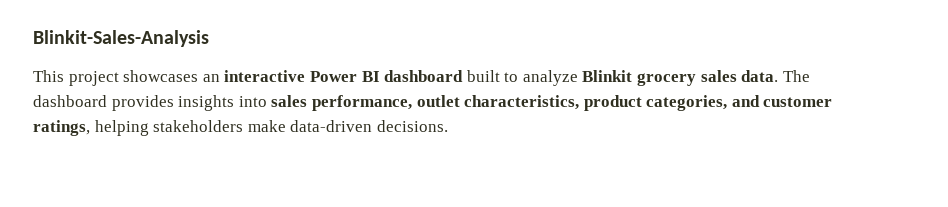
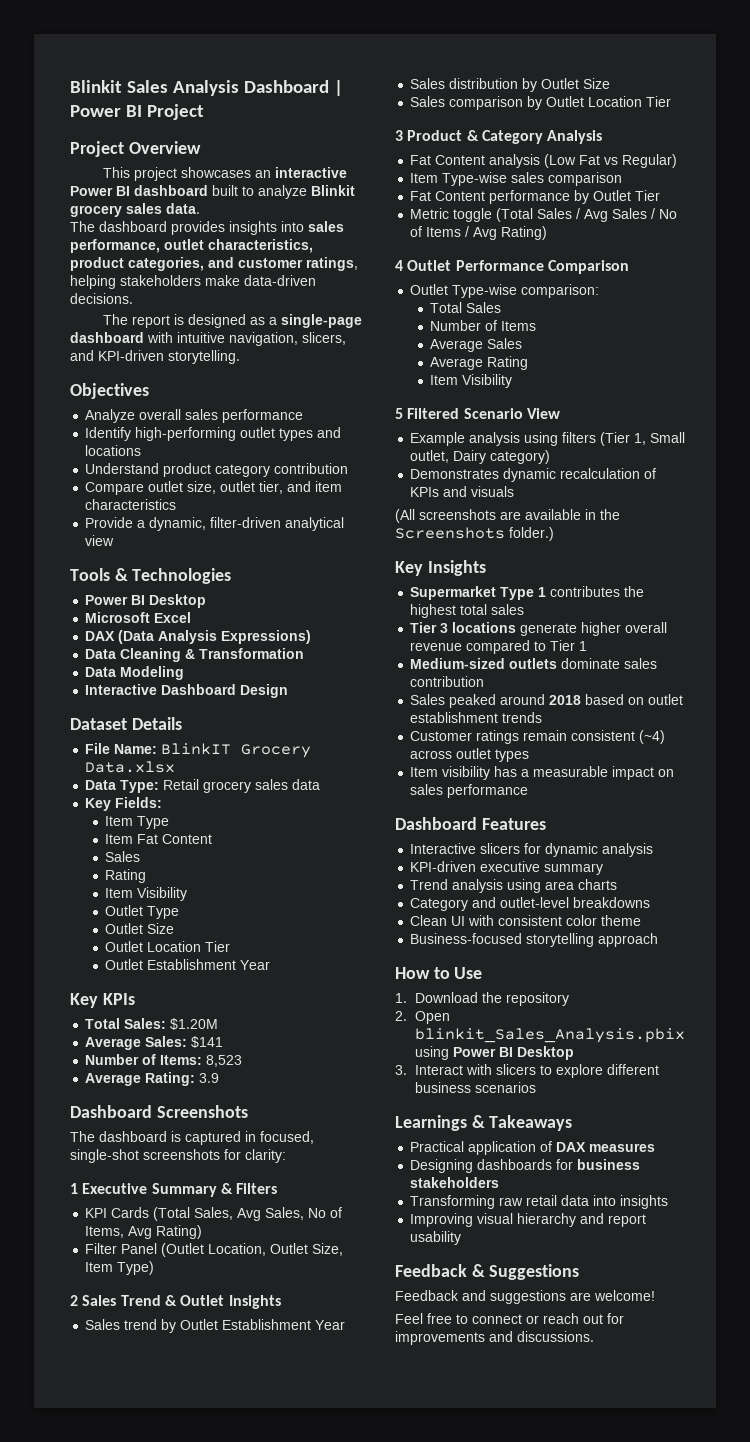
- Blinkit-Sales-Analysis
+ Blinkit Sales Analysis Dashboard | Power BI Project
+ Project Overview
- This project showcases an interactive Power BI dashboard built to analyze Blinkit grocery sales data. The dashboard provides insights into sales performance, outlet characteristics, product categories, and customer ratings, helping stakeholders make data-driven decisions.
+ This project showcases an interactive Power BI dashboard built to analyze Blinkit grocery sales data.
+ The dashboard provides insights into sales performance, outlet characteristics, product categories, and customer ratings, helping stakeholders make data-driven decisions.
+ The report is designed as a single-page dashboard with intuitive navigation, slicers, and KPI-driven storytelling.
+ Objectives
+ Analyze overall sales performance
+ Identify high-performing outlet types and locations
+ Understand product category contribution
+ Compare outlet size, outlet tier, and item characteristics
+ Provide a dynamic, filter-driven analytical view
+ Tools & Technologies
+ Power BI Desktop
+ Microsoft Excel
+ DAX (Data Analysis Expressions)
+ Data Cleaning & Transformation
+ Data Modeling
+ Interactive Dashboard Design
+ Dataset Details
+ File Name: BlinkIT Grocery Data.xlsx
+ Data Type: Retail grocery sales data
+ Key Fields:
+ Item Type
+ Item Fat Content
+ Sales
+ Rating
+ Item Visibility
+ Outlet Type
+ Outlet Size
+ Outlet Location Tier
+ Outlet Establishment Year
+ Key KPIs
+ Total Sales: $1.20M
+ Average Sales: $141
+ Number of Items: 8,523
+ Average Rating: 3.9
+ Dashboard Screenshots
+ The dashboard is captured in focused, single-shot screenshots for clarity:
+ 1 Executive Summary & Filters
+ KPI Cards (Total Sales, Avg Sales, No of Items, Avg Rating)
+ Filter Panel (Outlet Location, Outlet Size, Item Type)
+ 2 Sales Trend & Outlet Insights
+ Sales trend by Outlet Establishment Year
+ Sales distribution by Outlet Size
+ Sales comparison by Outlet Location Tier
+ 3 Product & Category Analysis
+ Fat Content analysis (Low Fat vs Regular)
+ Item Type-wise sales comparison
+ Fat Content performance by Outlet Tier
+ Metric toggle (Total Sales / Avg Sales / No of Items / Avg Rating)
+ 4 Outlet Performance Comparison
+ Outlet Type-wise comparison:
+ Total Sales
+ Number of Items
+ Average Sales
+ Average Rating
+ Item Visibility
+ 5 Filtered Scenario View
+ Example analysis using filters (Tier 1, Small outlet, Dairy category)
+ Demonstrates dynamic recalculation of KPIs and visuals
+ (All screenshots are available in the Screenshots folder.)
+ Key Insights
+ Supermarket Type 1 contributes the highest total sales
+ Tier 3 locations generate higher overall revenue compared to Tier 1
+ Medium-sized outlets dominate sales contribution
+ Sales peaked around 2018 based on outlet establishment trends
+ Customer ratings remain consistent (~4) across outlet types
+ Item visibility has a measurable impact on sales performance
+ Dashboard Features
+ Interactive slicers for dynamic analysis
+ KPI-driven executive summary
+ Trend analysis using area charts
+ Category and outlet-level breakdowns
+ Clean UI with consistent color theme
+ Business-focused storytelling approach
+ How to Use
+ 1. Download the repository
+ 2. Open blinkit_Sales_Analysis.pbix using Power BI Desktop
+ 3. Interact with slicers to explore different business scenarios
+ Learnings & Takeaways
+ Practical application of DAX measures
+ Designing dashboards for business stakeholders
+ Transforming raw retail data into insights
+ Improving visual hierarchy and report usability
+ Feedback & Suggestions
+ Feedback and suggestions are welcome!
+ Feel free to connect or reach out for improvements and discussions.

